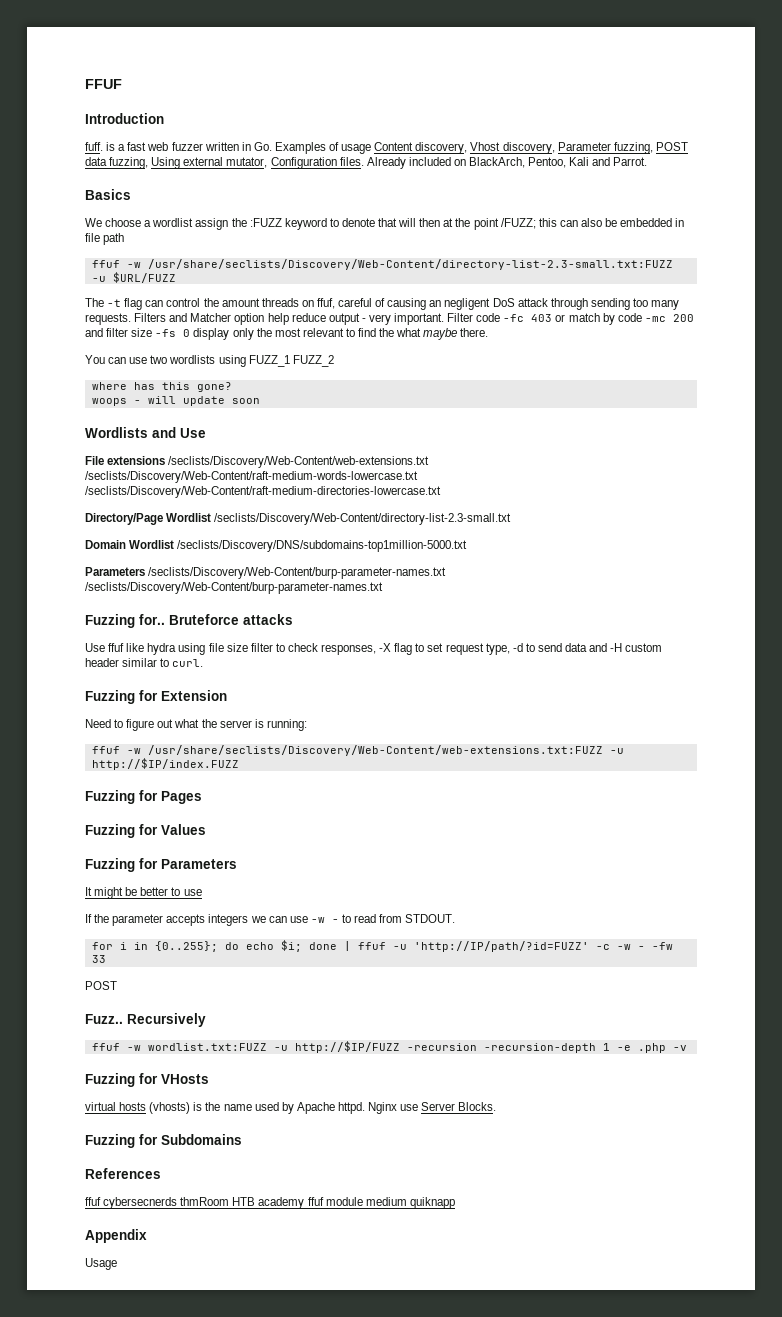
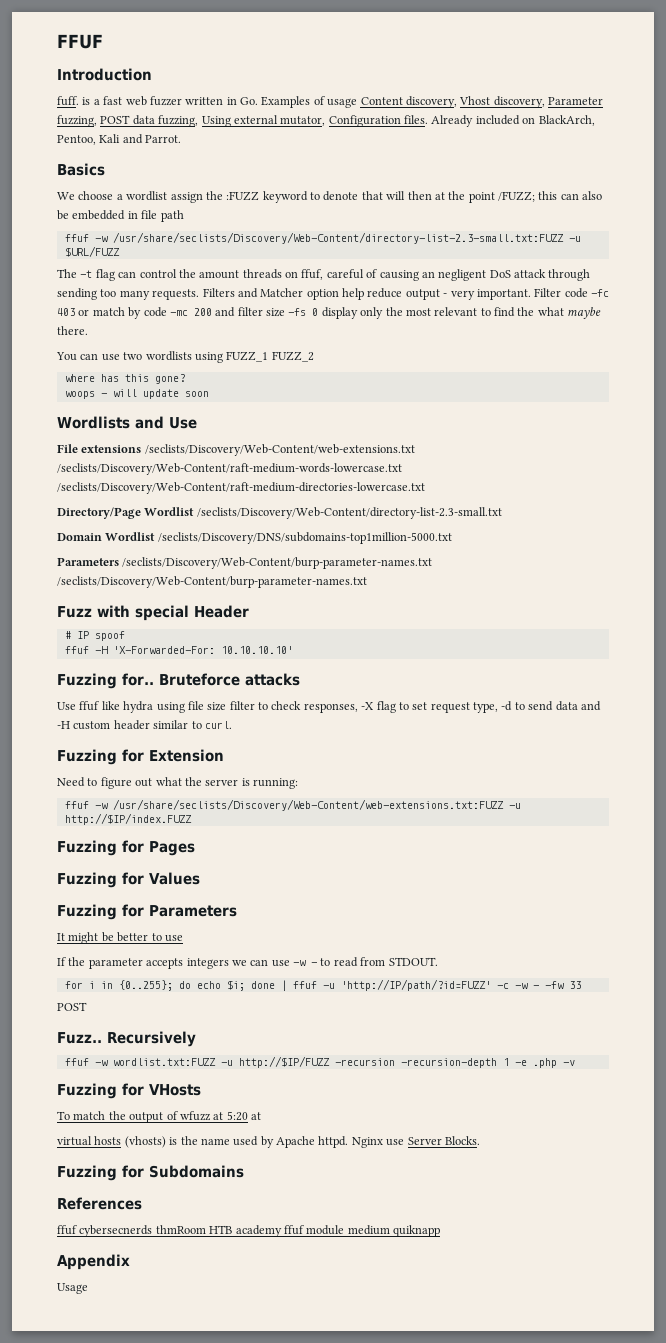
+ Fuzz with special Header
+ # IP spoof
+ ffuf -H 'X-Forwarded-For: 10.10.10.10'
+ To match the output of wfuzz at 5:20 at

